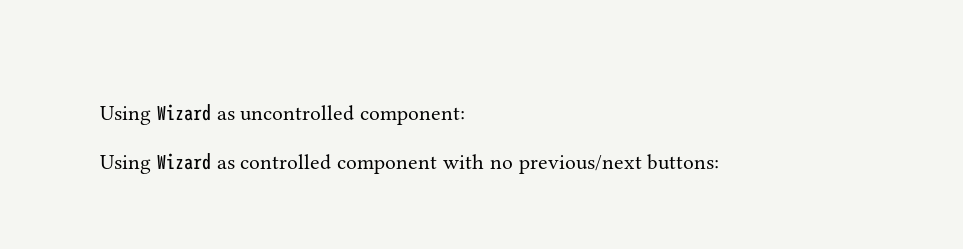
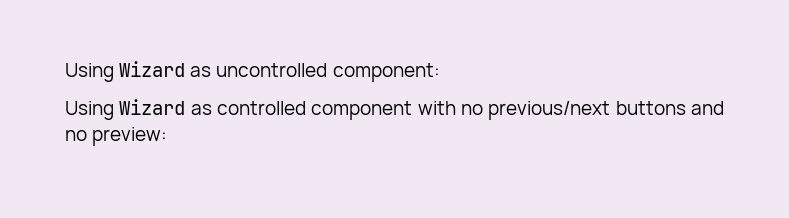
- Using Wizard as controlled component with no previous/next buttons:
+ Using Wizard as controlled component with no previous/next buttons and no preview:

